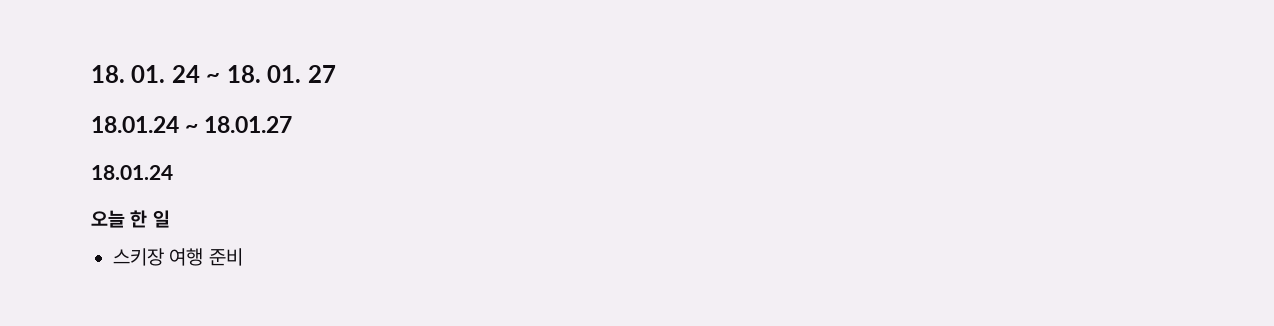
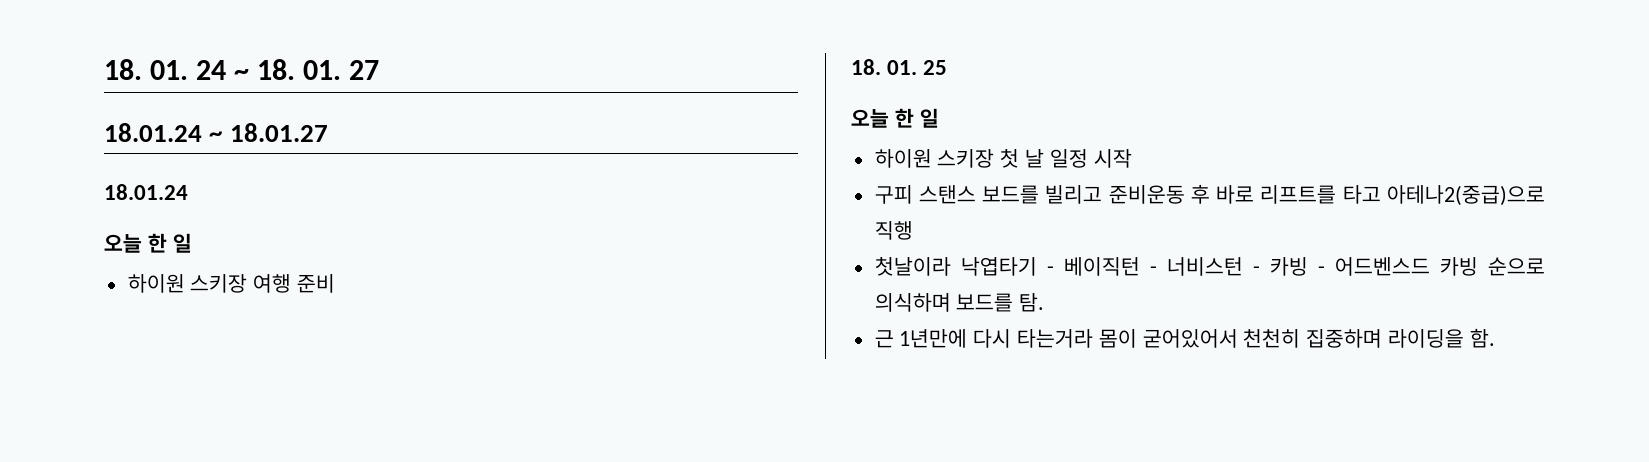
- 스키장 여행 준비
+ 하이원 스키장 여행 준비
+ 18. 01. 25
+ 오늘 한 일
+ 하이원 스키장 첫 날 일정 시작
+ 구피 스탠스 보드를 빌리고 준비운동 후 바로 리프트를 타고 아테나2(중급)으로 직행
+ 첫날이라 낙엽타기 - 베이직턴 - 너비스턴 - 카빙 - 어드벤스드 카빙 순으로 의식하며 보드를 탐.
+ 근 1년만에 다시 타는거라 몸이 굳어있어서 천천히 집중하며 라이딩을 함.

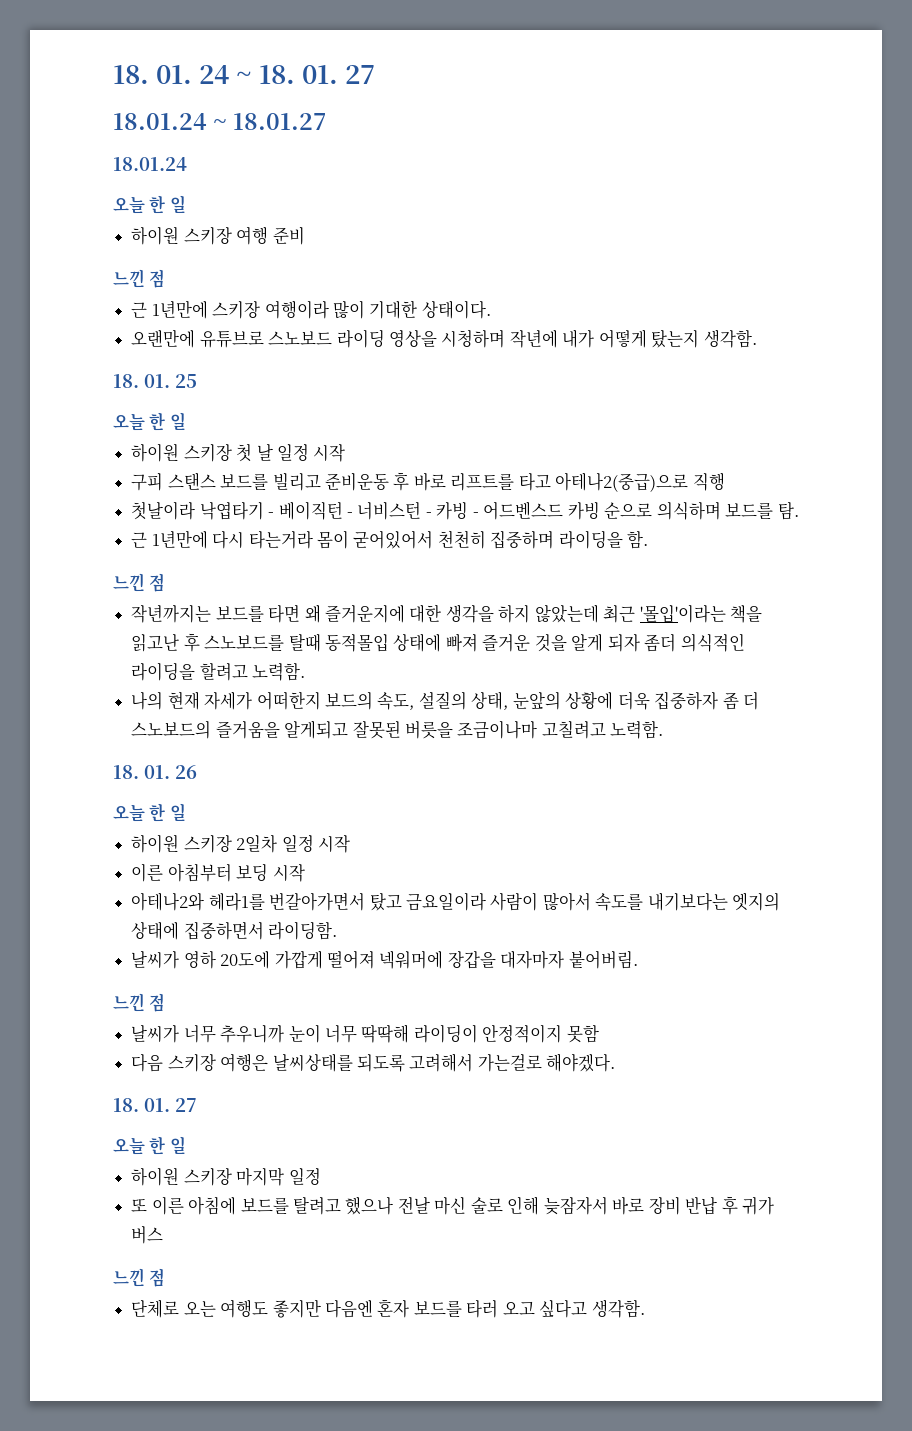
  하이원 스키장 여행 준비
+ 느낀 점
+ 근 1년만에 스키장 여행이라 많이 기대한 상태이다.
+ 오랜만에 유튜브로 스노보드 라이딩 영상을 시청하며 작년에 내가 어떻게 탔는지 생각함.
  근 1년만에 다시 타는거라 몸이 굳어있어서 천천히 집중하며 라이딩을 함.
+ 느낀 점
+ 작년까지는 보드를 타면 왜 즐거운지에 대한 생각을 하지 않았는데 최근 '몰입'이라는 책을 읽고난 후 스노보드를 탈때 동적몰입 상태에 빠져 즐거운 것을 알게 되자 좀더 의식적인 라이딩을 할려고 노력함.
+ 나의 현재 자세가 어떠한지 보드의 속도, 설질의 상태, 눈앞의 상황에 더욱 집중하자 좀 더 스노보드의 즐거움을 알게되고 잘못된 버릇을 조금이나마 고칠려고 노력함.
+ 18. 01. 26
+ 오늘 한 일
+ 하이원 스키장 2일차 일정 시작
+ 이른 아침부터 보딩 시작
+ 아테나2와 헤라1를 번갈아가면서 탔고 금요일이라 사람이 많아서 속도를 내기보다는 엣지의 상태에 집중하면서 라이딩함.
+ 날씨가 영하 20도에 가깝게 떨어져 넥워머에 장갑을 대자마자 붙어버림.
+ 느낀 점
+ 날씨가 너무 추우니까 눈이 너무 딱딱해 라이딩이 안정적이지 못함
+ 다음 스키장 여행은 날씨상태를 되도록 고려해서 가는걸로 해야겠다.
+ 18. 01. 27
+ 오늘 한 일
+ 하이원 스키장 마지막 일정
+ 또 이른 아침에 보드를 탈려고 했으나 전날 마신 술로 인해 늦잠자서 바로 장비 반납 후 귀가 버스
+ 느낀 점
+ 단체로 오는 여행도 좋지만 다음엔 혼자 보드를 타러 오고 싶다고 생각함.

